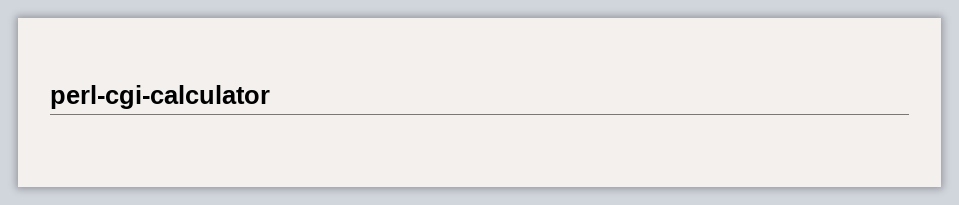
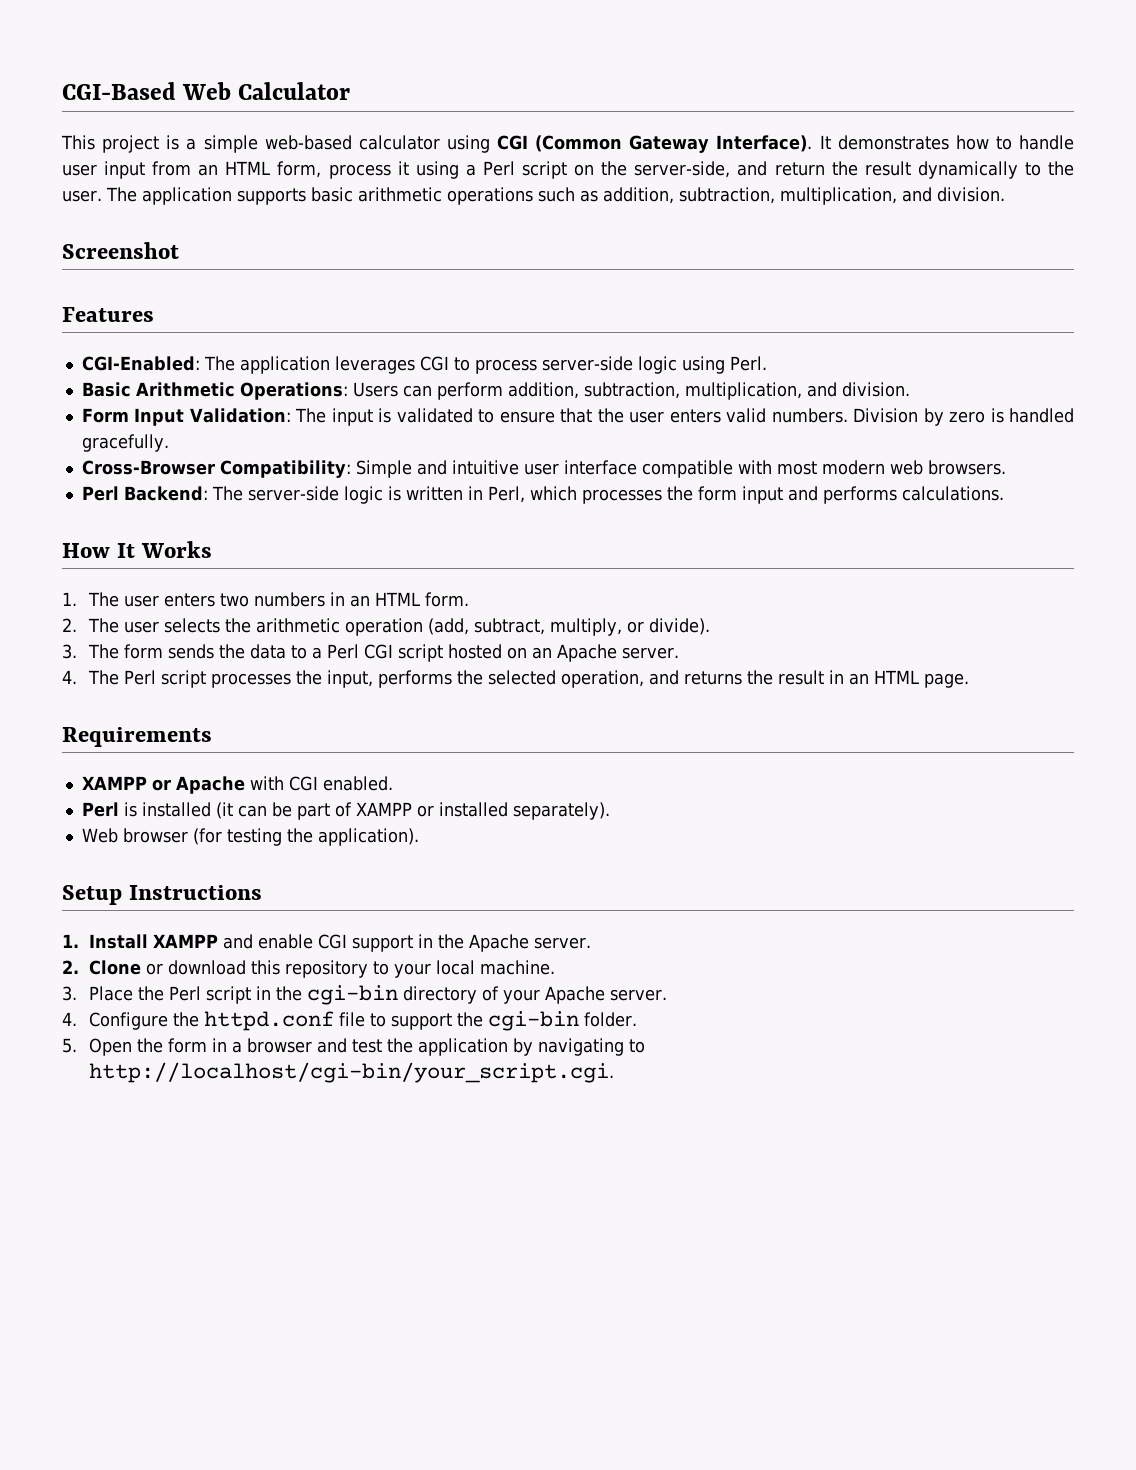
- perl-cgi-calculator
+ CGI-Based Web Calculator
+ This project is a simple web-based calculator using CGI (Common Gateway Interface). It demonstrates how to handle user input from an HTML form, process it using a Perl script on the server-side, and return the result dynamically to the user. The application supports basic arithmetic operations such as addition, subtraction, multiplication, and division.
+ Screenshot
+ Features
+ CGI-Enabled: The application leverages CGI to process server-side logic using Perl.
+ Basic Arithmetic Operations: Users can perform addition, subtraction, multiplication, and division.
+ Form Input Validation: The input is validated to ensure that the user enters valid numbers. Division by zero is handled gracefully.
+ Cross-Browser Compatibility: Simple and intuitive user interface compatible with most modern web browsers.
+ Perl Backend: The server-side logic is written in Perl, which processes the form input and performs calculations.
+ How It Works
+ 1. The user enters two numbers in an HTML form.
+ 2. The user selects the arithmetic operation (add, subtract, multiply, or divide).
+ 3. The form sends the data to a Perl CGI script hosted on an Apache server.
+ 4. The Perl script processes the input, performs the selected operation, and returns the result in an HTML page.
+ Requirements
+ XAMPP or Apache with CGI enabled.
+ Perl is installed (it can be part of XAMPP or installed separately).
+ Web browser (for testing the application).
+ Setup Instructions
+ 1. Install XAMPP and enable CGI support in the Apache server.
+ 2. Clone or download this repository to your local machine.
+ 3. Place the Perl script in the cgi-bin directory of your Apache server.
+ 4. Configure the httpd.conf file to support the cgi-bin folder.
+ 5. Open the form in a browser and test the application by navigating to http://localhost/cgi-bin/your_script.cgi.

